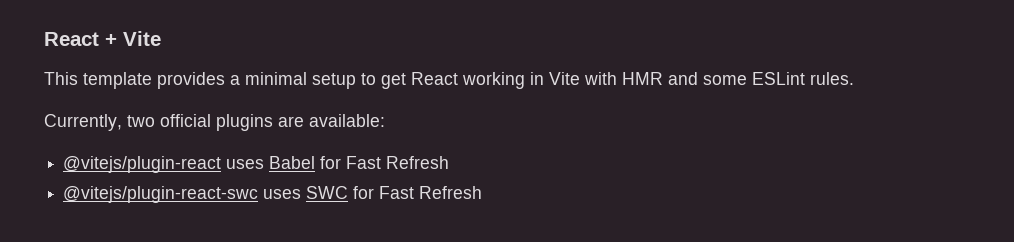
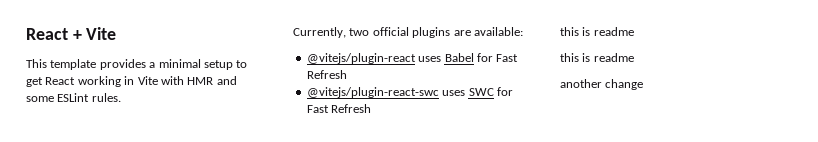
  @vitejs/plugin-react-swc uses SWC for Fast Refresh
+ this is readme
+ this is readme
+ another change

